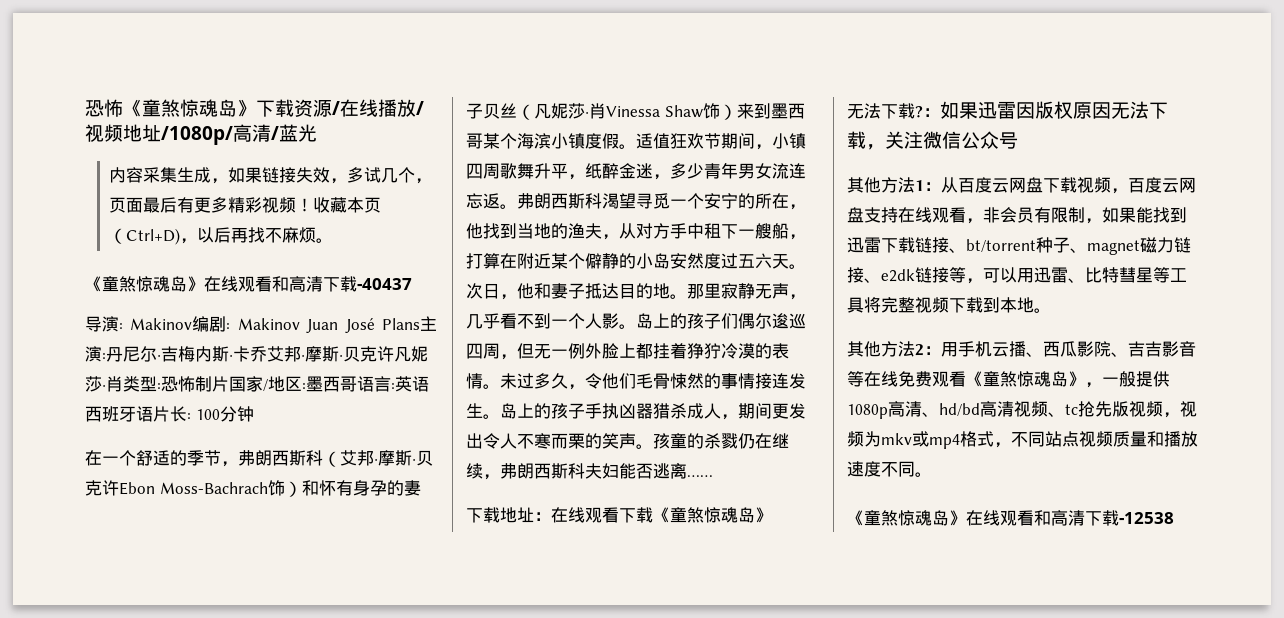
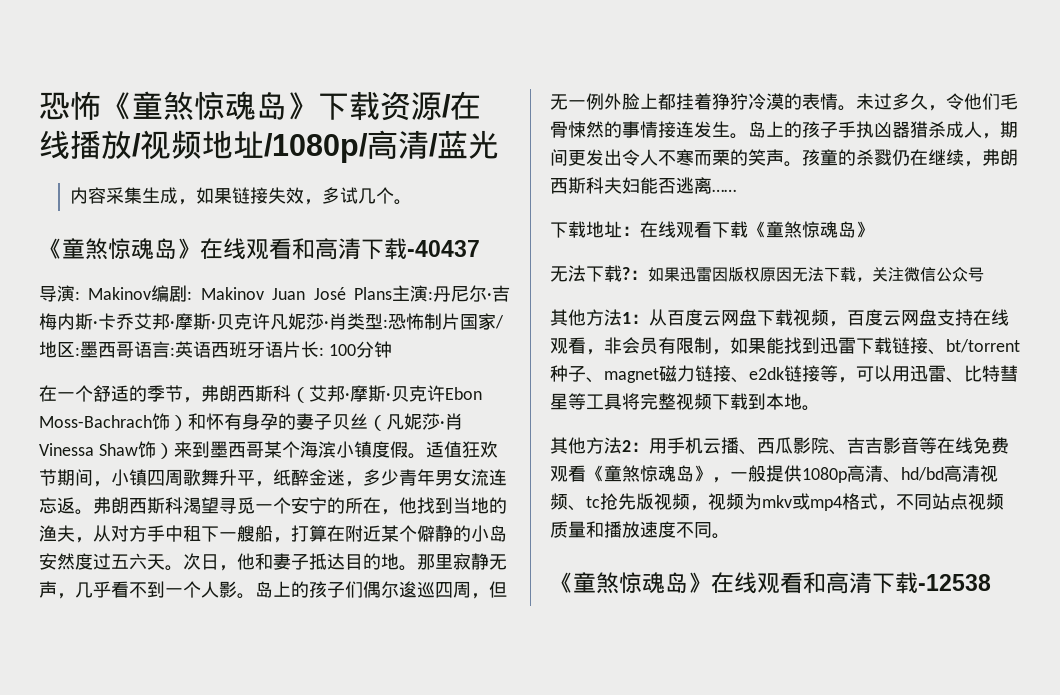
- 内容采集生成，如果链接失效，多试几个，页面最后有更多精彩视频！收藏本页（Ctrl+D)，以后再找不麻烦。
+ 内容采集生成，如果链接失效，多试几个。

